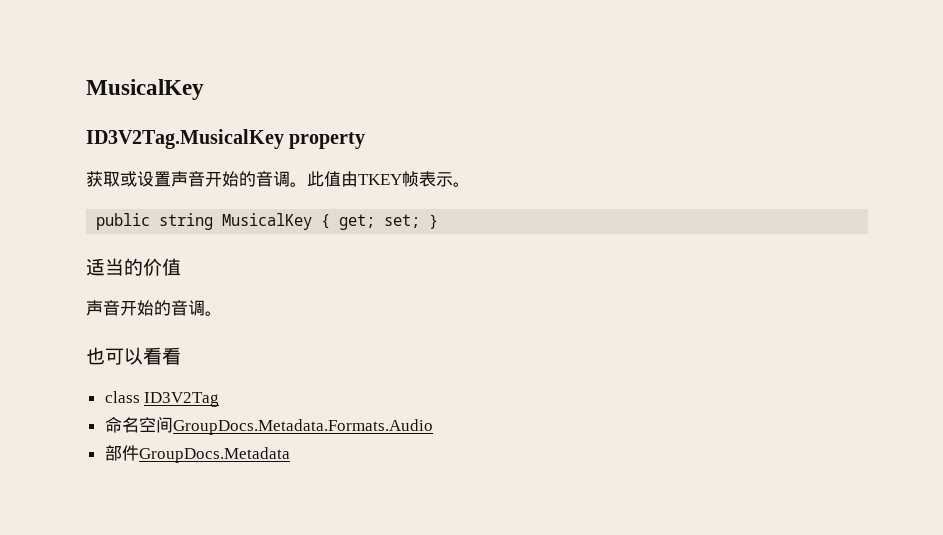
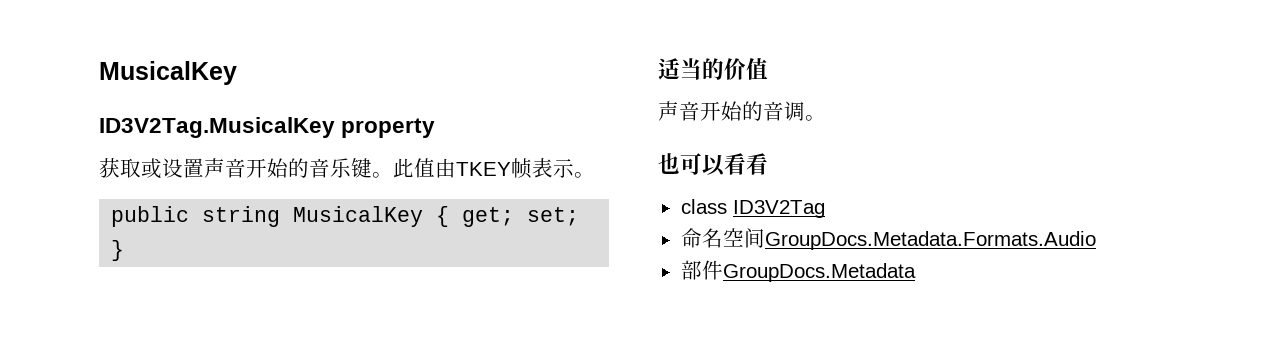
- 获取或设置声音开始的音调。
+ 获取或设置声音开始的音乐键。

